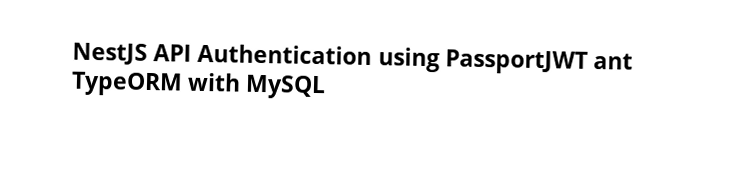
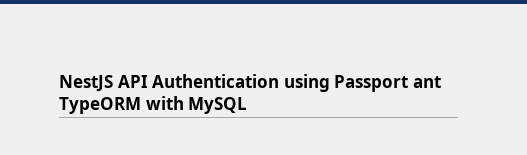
- NestJS API Authentication using PassportJWT ant TypeORM with MySQL
+ NestJS API Authentication using Passport ant TypeORM with MySQL

